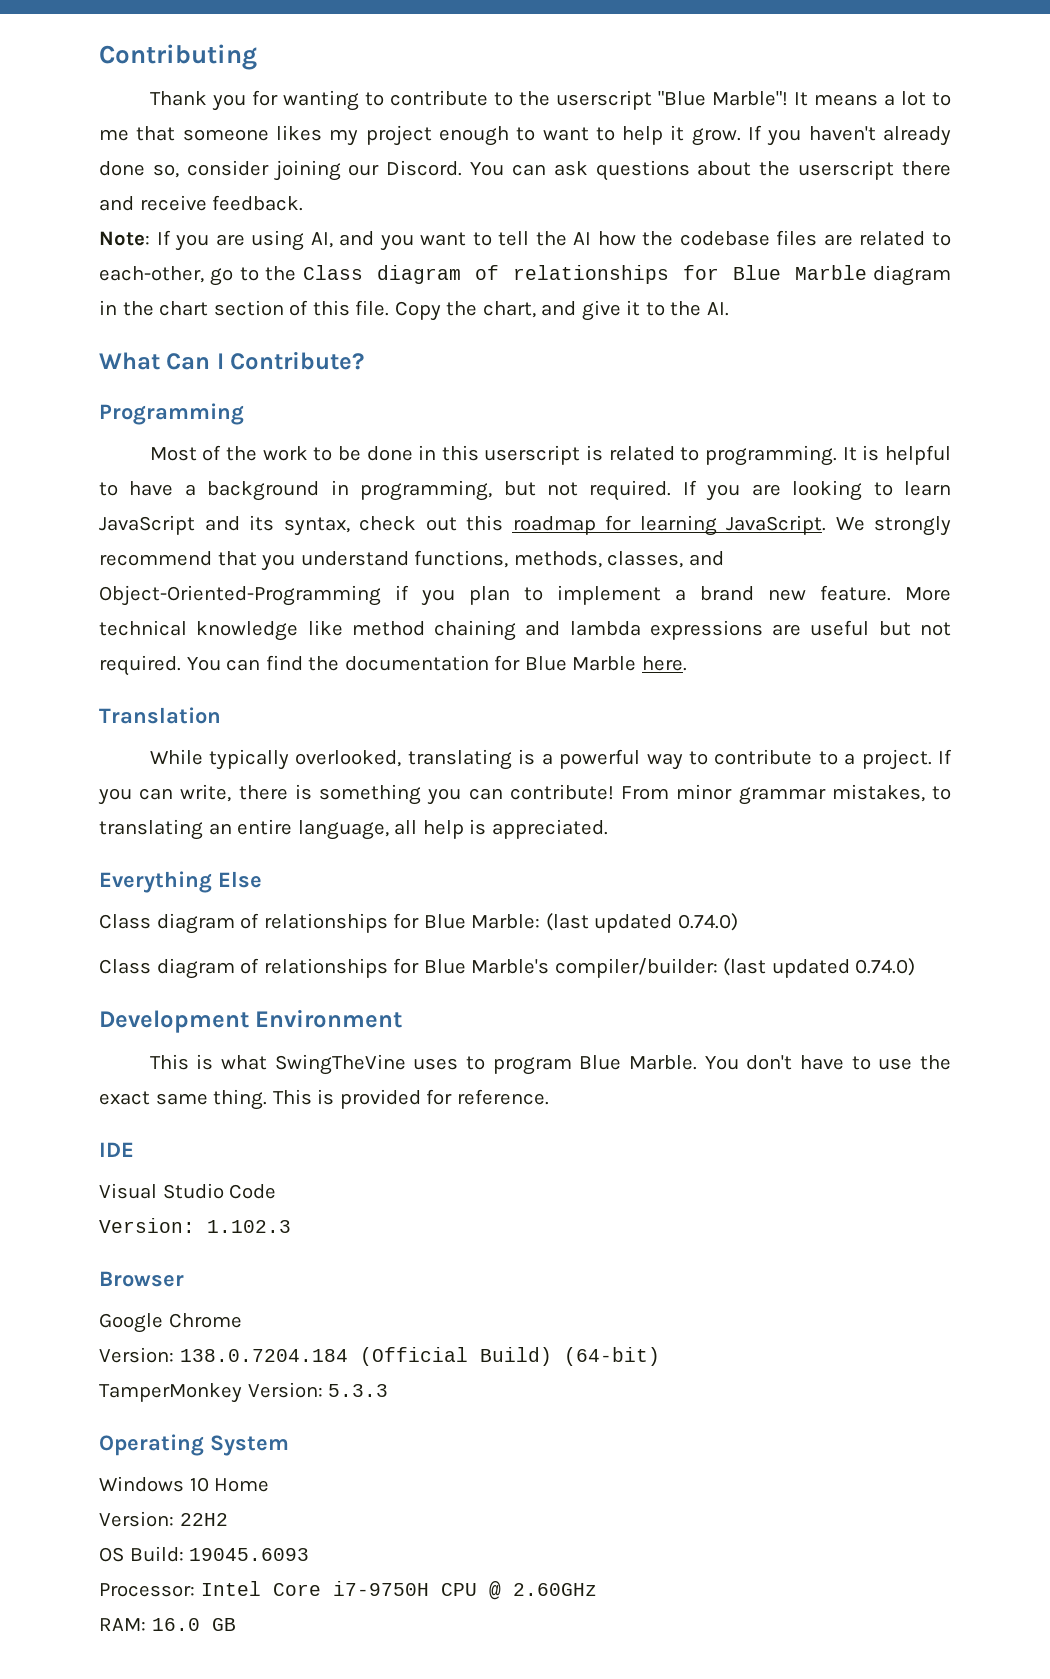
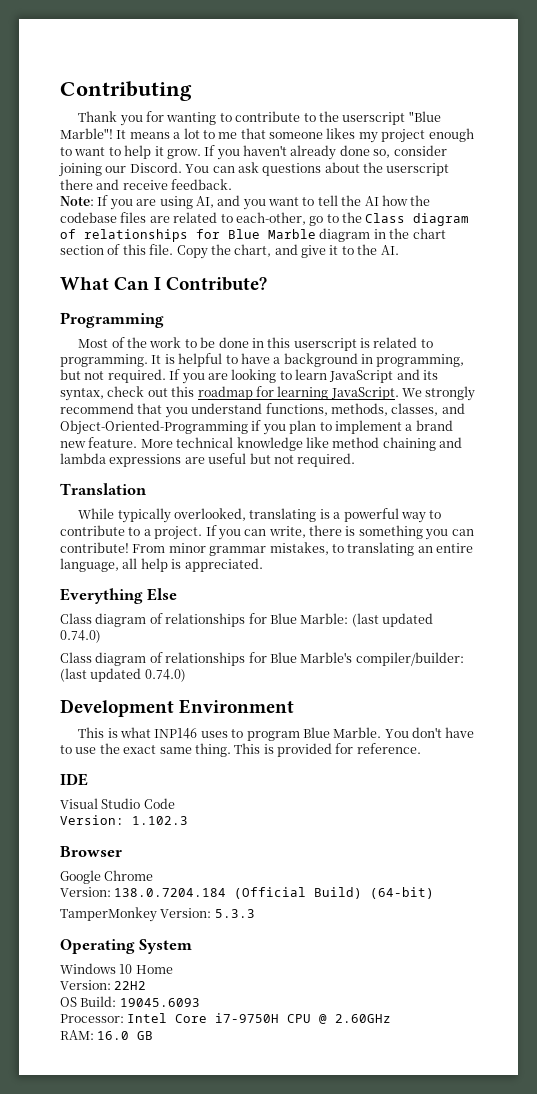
- You can find the documentation for Blue Marble here.
- This is what SwingTheVine uses to program Blue Marble.
+ This is what INP146 uses to program Blue Marble.

